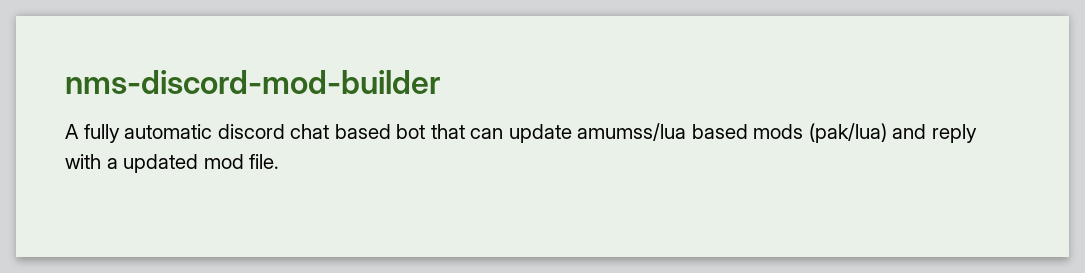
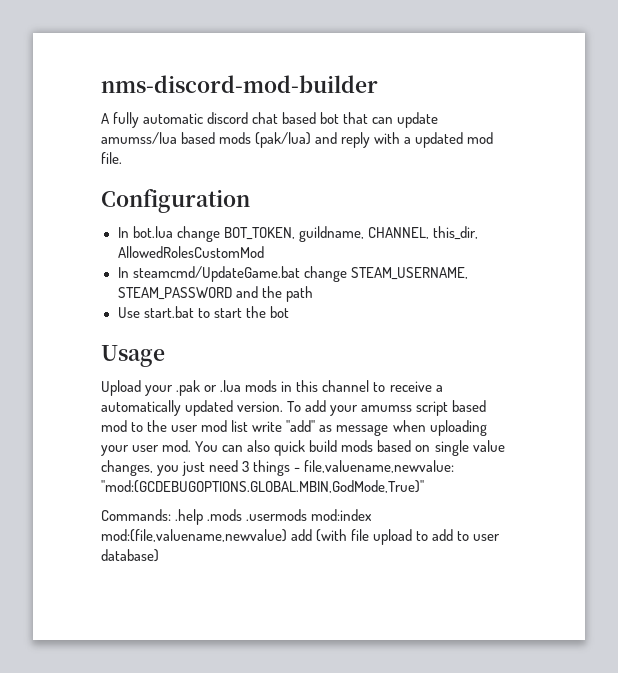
+ Configuration
+ In bot.lua change BOT_TOKEN, guildname, CHANNEL, this_dir, AllowedRolesCustomMod
+ In steamcmd/UpdateGame.bat change STEAM_USERNAME, STEAM_PASSWORD and the path
+ Use start.bat to start the bot
+ Usage
+ Upload your .pak or .lua mods in this channel to receive a automatically updated version. To add your amumss script based mod to the user mod list write "add" as message when uploading your user mod. You can also quick build mods based on single value changes, you just need 3 things - file,valuename,newvalue: "mod:(GCDEBUGOPTIONS.GLOBAL.MBIN,GodMode,True)"
+ Commands: .help .mods .usermods mod:index mod:(file,valuename,newvalue) add (with file upload to add to user database)

